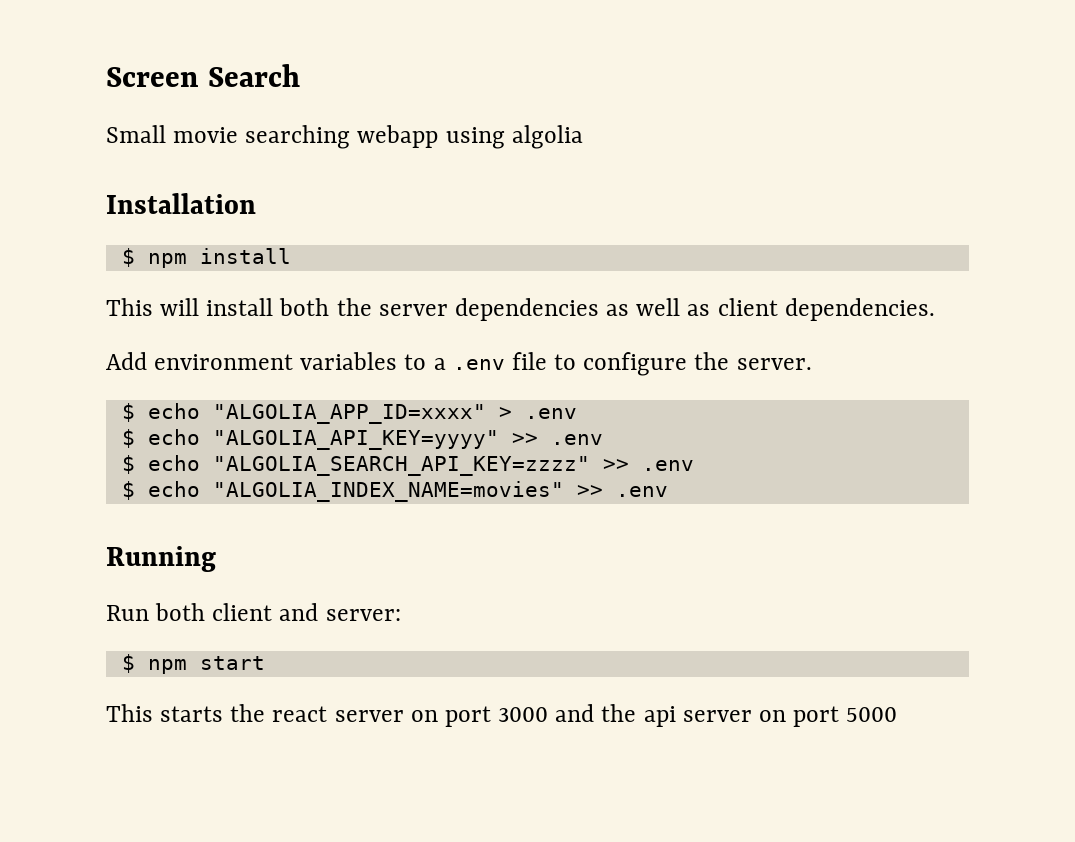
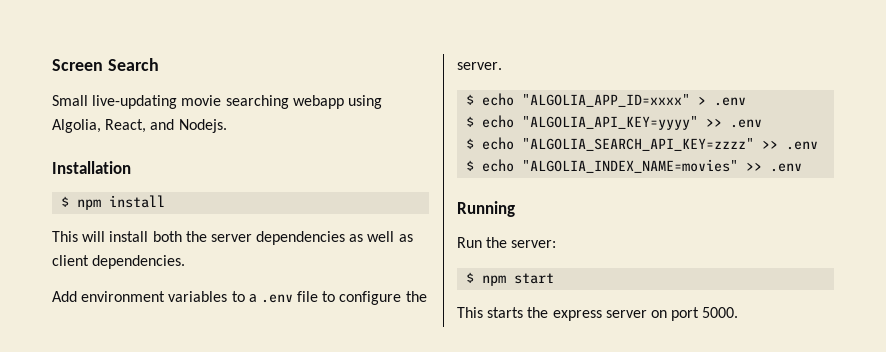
- Small movie searching webapp using algolia
+ Small live-updating movie searching webapp using Algolia, React, and Nodejs.
- Run both client and server:
+ Run the server:
- This starts the react server on port 3000 and the api server on port 5000
+ This starts the express server on port 5000.

